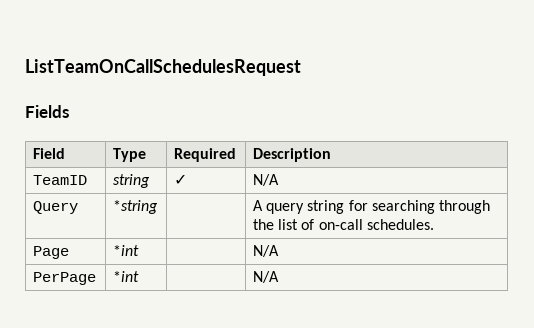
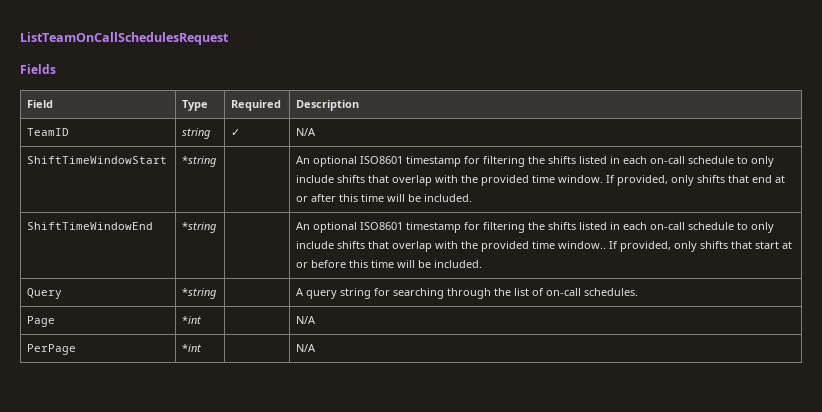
+ ShiftTimeWindowStart | *string | | An optional ISO8601 timestamp for filtering the shifts listed in each on-call schedule to only include shifts that overlap with the provided time window. If provided, only shifts that end at or after this time will be included.
+ ShiftTimeWindowEnd | *string | | An optional ISO8601 timestamp for filtering the shifts listed in each on-call schedule to only include shifts that overlap with the provided time window.. If provided, only shifts that start at or before this time will be included.

